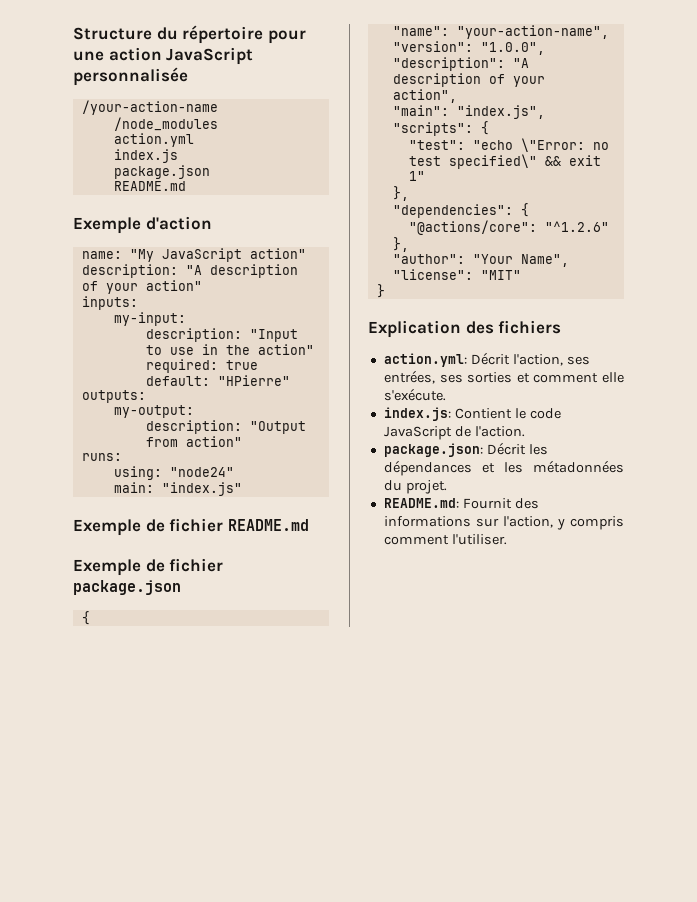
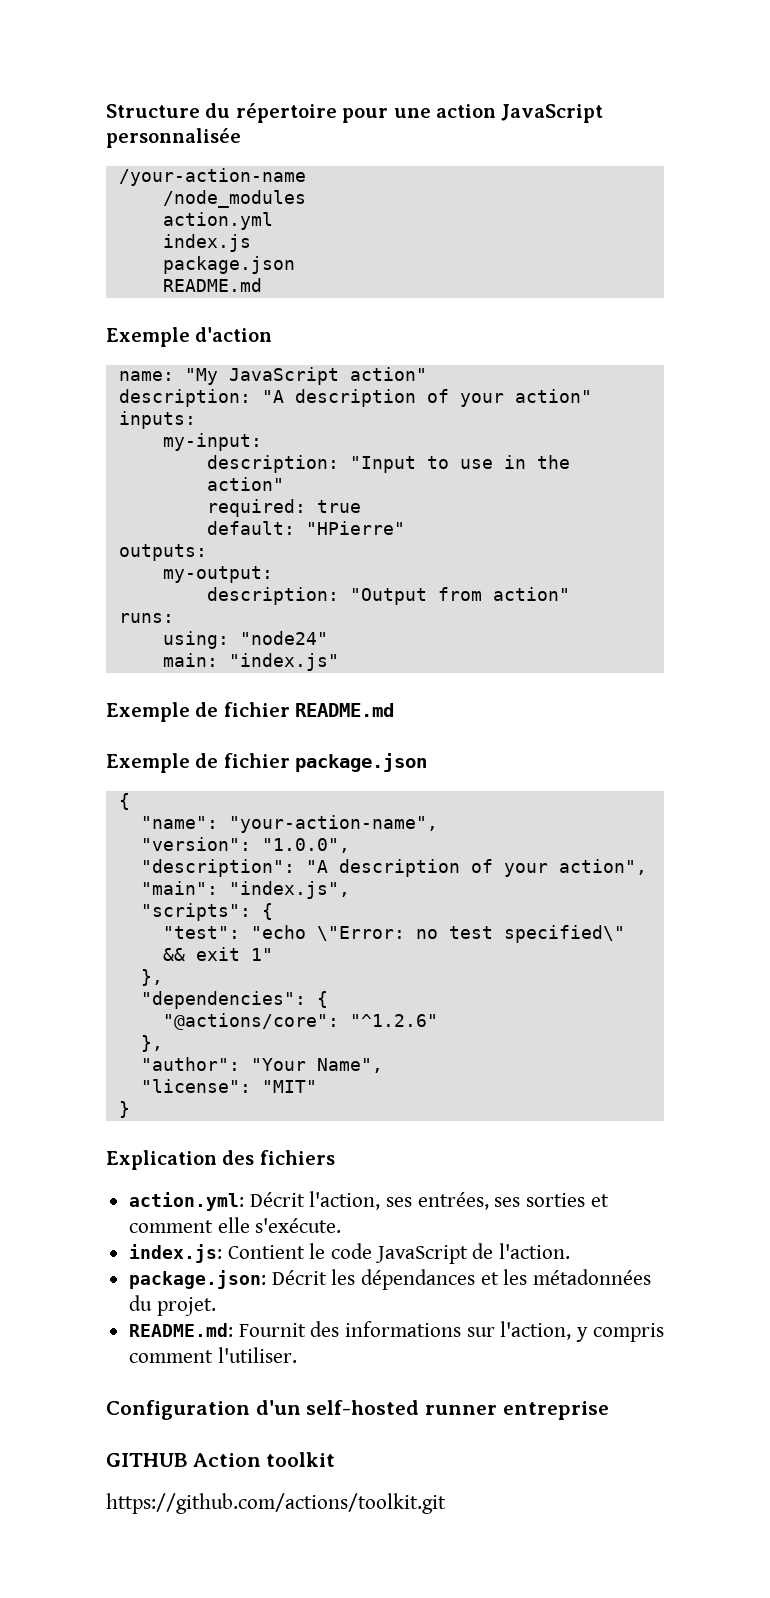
+ Configuration d'un self-hosted runner entreprise
+ GITHUB Action toolkit
+ https://github.com/actions/toolkit.git

